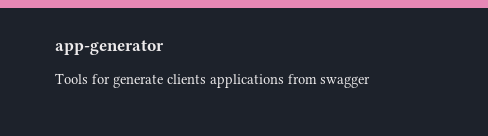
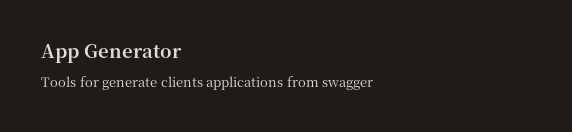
- app-generator
+ App Generator

